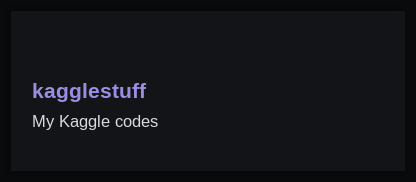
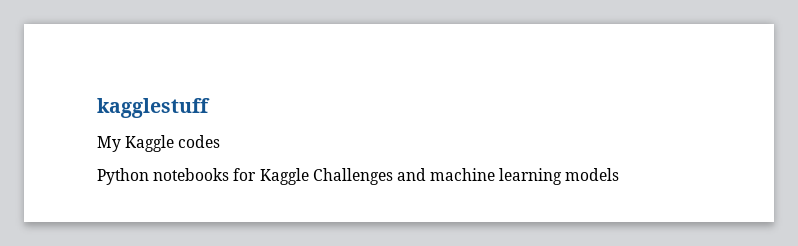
+ Python notebooks for Kaggle Challenges and machine learning models

